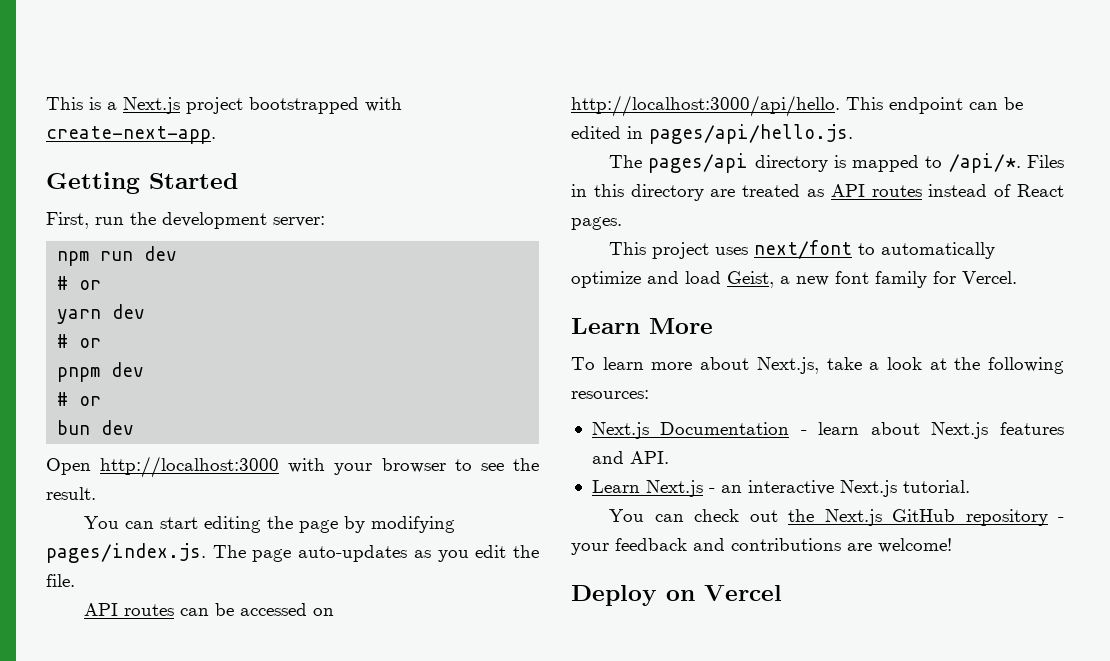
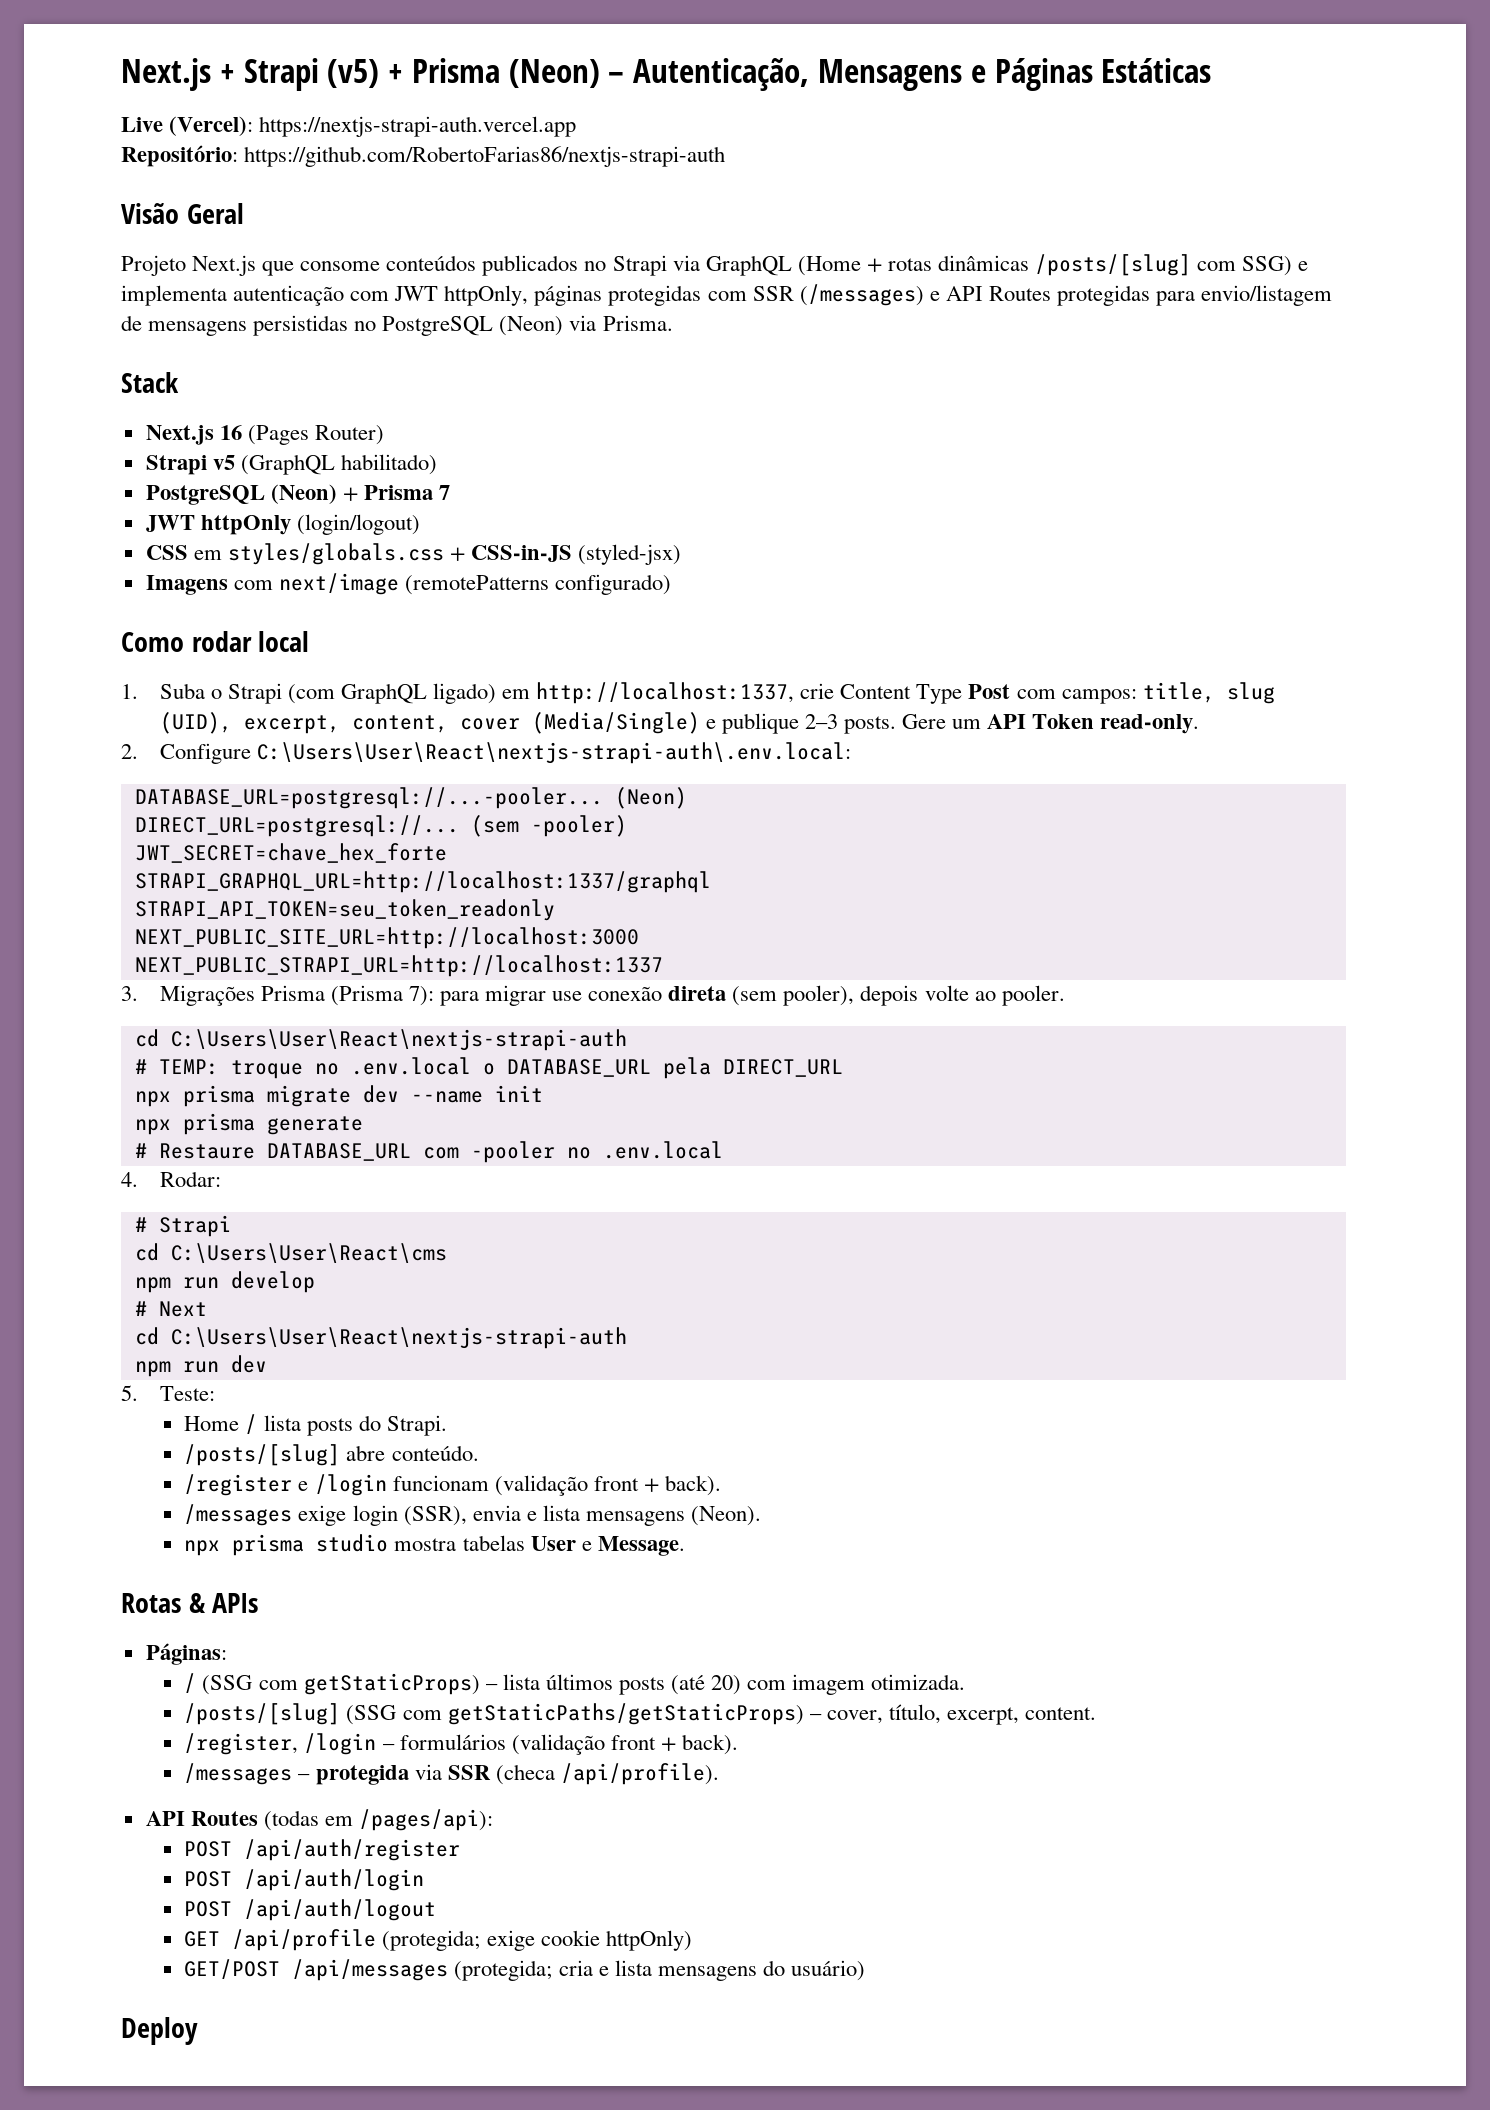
- This is a Next.js project bootstrapped with create-next-app.
- Getting Started
- First, run the development server:
+ Next.js + Strapi (v5) + Prisma (Neon) – Autenticação, Mensagens e Páginas Estáticas
+ Live (Vercel): https://nextjs-strapi-auth.vercel.app
+ Repositório: https://github.com/RobertoFarias86/nextjs-strapi-auth
+ Visão Geral
+ Projeto Next.js que consome conteúdos publicados no Strapi via GraphQL (Home + rotas dinâmicas /posts/[slug] com SSG) e implementa autenticação com JWT httpOnly, páginas protegidas com SSR (/messages) e API Routes protegidas para envio/listagem de mensagens persistidas no PostgreSQL (Neon) via Prisma.
+ Stack
+ Next.js 16 (Pages Router)
+ Strapi v5 (GraphQL habilitado)
+ PostgreSQL (Neon) + Prisma 7
+ JWT httpOnly (login/logout)
+ CSS em styles/globals.css + CSS-in-JS (styled-jsx)
+ Imagens com next/image (remotePatterns configurado)
+ Como rodar local
+ 1. Suba o Strapi (com GraphQL ligado) em http://localhost:1337, crie Content Type Post com campos: title, slug (UID), excerpt, content, cover (Media/Single) e publique 2–3 posts. Gere um API Token read-only.
+ 2. Configure C:\Users\User\React\nextjs-strapi-auth\.env.local:
+ DATABASE_URL=postgresql://...-pooler... (Neon)
+ DIRECT_URL=postgresql://... (sem -pooler)
+ JWT_SECRET=chave_hex_forte
+ STRAPI_GRAPHQL_URL=http://localhost:1337/graphql
+ STRAPI_API_TOKEN=seu_token_readonly
+ NEXT_PUBLIC_SITE_URL=http://localhost:3000
+ NEXT_PUBLIC_STRAPI_URL=http://localhost:1337
+ 3. Migrações Prisma (Prisma 7): para migrar use conexão direta (sem pooler), depois volte ao pooler.
+ cd C:\Users\User\React\nextjs-strapi-auth
+ # TEMP: troque no .env.local o DATABASE_URL pela DIRECT_URL
+ npx prisma migrate dev --name init
+ npx prisma generate
+ # Restaure DATABASE_URL com -pooler no .env.local
+ 4. Rodar:
+ # Strapi
+ cd C:\Users\User\React\cms
+ npm run develop
+ # Next
+ cd C:\Users\User\React\nextjs-strapi-auth
  npm run dev
- # or
- yarn dev
- # or
- pnpm dev
- # or
- bun dev
- Open http://localhost:3000 with your browser to see the result.
- You can start editing the page by modifying pages/index.js. The page auto-updates as you edit the file.
- API routes can be accessed on http://localhost:3000/api/hello. This endpoint can be edited in pages/api/hello.js.
- The pages/api directory is mapped to /api/*. Files in this directory are treated as API routes instead of React pages.
- This project uses next/font to automatically optimize and load Geist, a new font family for Vercel.
- Learn More
- To learn more about Next.js, take a look at the following resources:
- Next.js Documentation - learn about Next.js features and API.
- Learn Next.js - an interactive Next.js tutorial.
- You can check out the Next.js GitHub repository - your feedback and contributions are welcome!
+ 5. Teste:
+ Home / lista posts do Strapi.
+ /posts/[slug] abre conteúdo.
+ /register e /login funcionam (validação front + back).
+ /messages exige login (SSR), envia e lista mensagens (Neon).
+ npx prisma studio mostra tabelas User e Message.
+ Rotas & APIs
+ Páginas:
+ / (SSG com getStaticProps) – lista últimos posts (até 20) com imagem otimizada.
+ /posts/[slug] (SSG com getStaticPaths/getStaticProps) – cover, título, excerpt, content.
+ /register, /login – formulários (validação front + back).
+ /messages – protegida via SSR (checa /api/profile).
+ API Routes (todas em /pages/api):
+ POST /api/auth/register
+ POST /api/auth/login
+ POST /api/auth/logout
+ GET /api/profile (protegida; exige cookie httpOnly)
+ GET/POST /api/messages (protegida; cria e lista mensagens do usuário)
- Deploy on Vercel
+ Deploy

